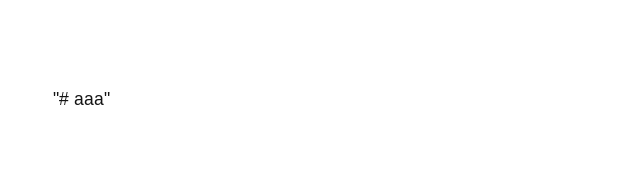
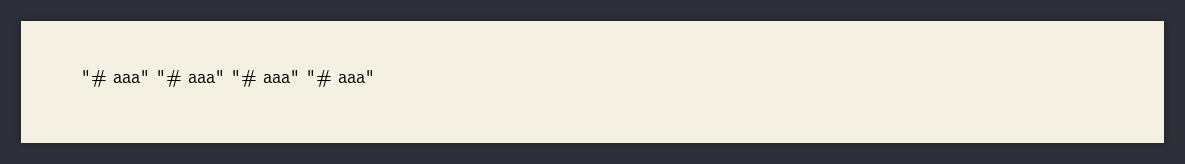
- "# aaa"
+ "# aaa" "# aaa" "# aaa" "# aaa"

